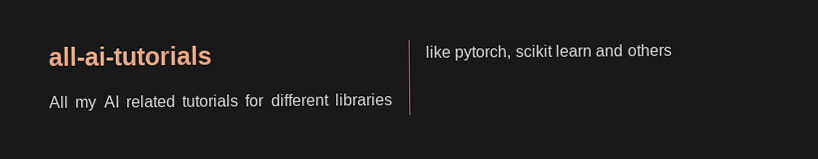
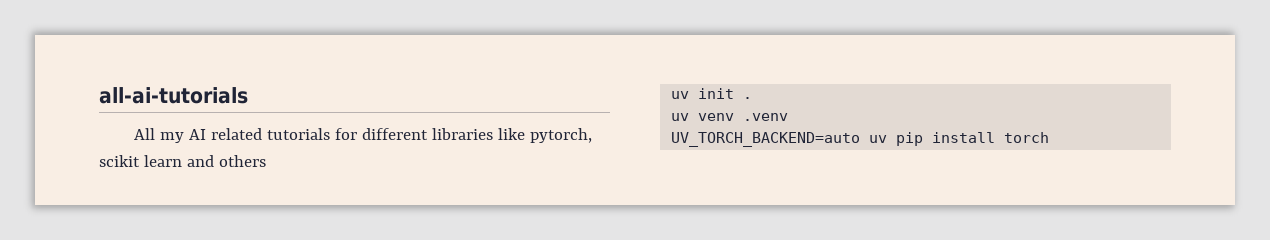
+ uv init .
+ uv venv .venv
+ UV_TORCH_BACKEND=auto uv pip install torch

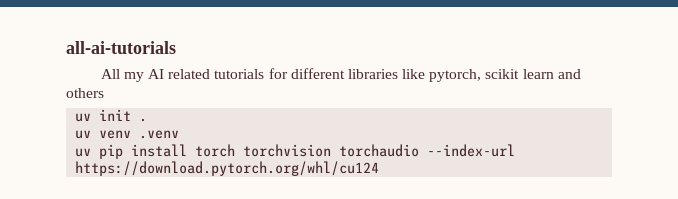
- UV_TORCH_BACKEND=auto uv pip install torch
+ uv pip install torch torchvision torchaudio --index-url https://download.pytorch.org/whl/cu124

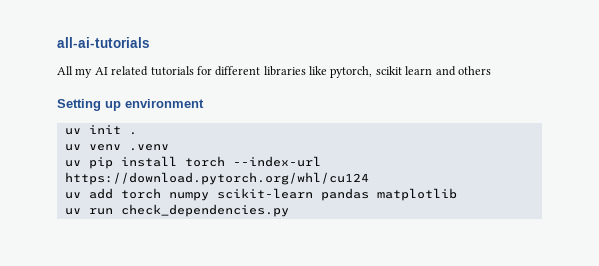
+ Setting up environment
- uv pip install torch torchvision torchaudio --index-url https://download.pytorch.org/whl/cu124
+ uv pip install torch --index-url https://download.pytorch.org/whl/cu124
+ uv add torch numpy scikit-learn pandas matplotlib
+ uv run check_dependencies.py

